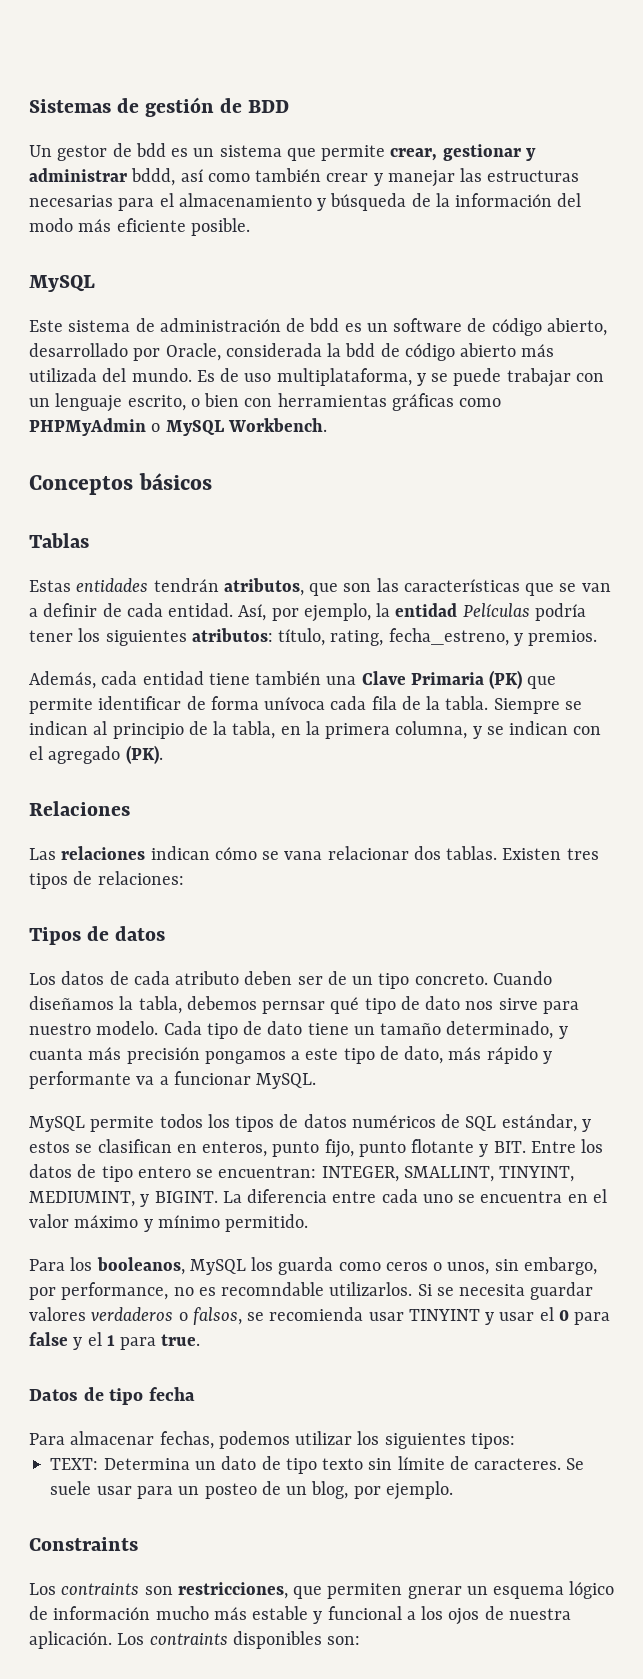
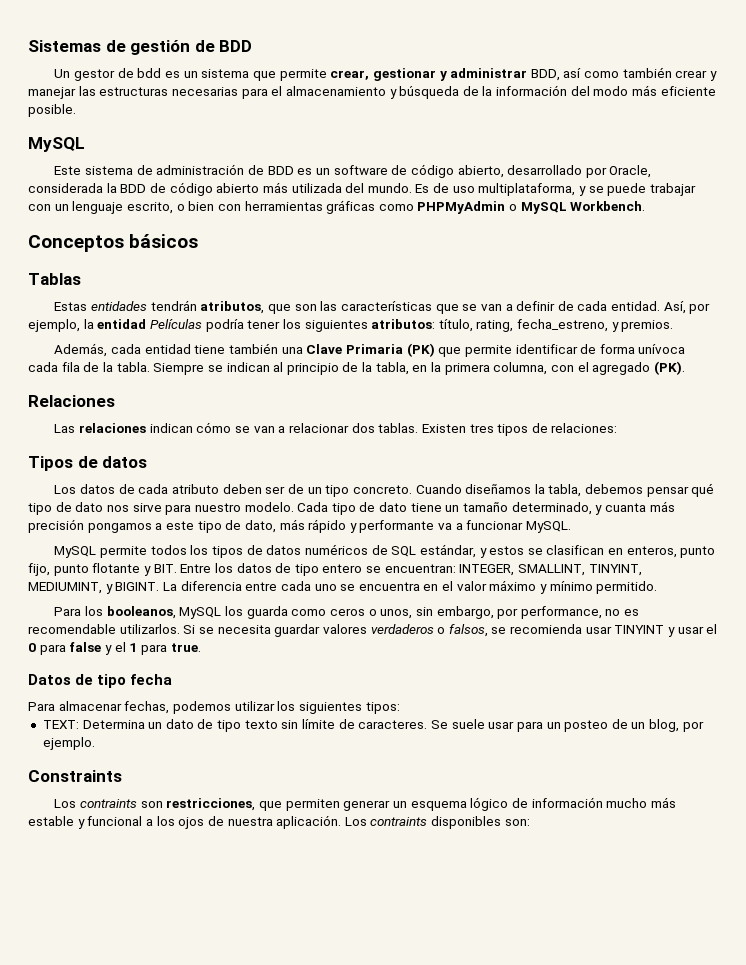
- Un gestor de bdd es un sistema que permite crear, gestionar y administrar bddd, así como también crear y manejar las estructuras necesarias para el almacenamiento y búsqueda de la información del modo más eficiente posible.
+ Un gestor de bdd es un sistema que permite crear, gestionar y administrar BDD, así como también crear y manejar las estructuras necesarias para el almacenamiento y búsqueda de la información del modo más eficiente posible.
- Este sistema de administración de bdd es un software de código abierto, desarrollado por Oracle, considerada la bdd de código abierto más utilizada del mundo.
+ Este sistema de administración de BDD es un software de código abierto, desarrollado por Oracle, considerada la BDD de código abierto más utilizada del mundo.
- Siempre se indican al principio de la tabla, en la primera columna, y se indican con el agregado (PK).
+ Siempre se indican al principio de la tabla, en la primera columna, con el agregado (PK).
- Las relaciones indican cómo se vana relacionar dos tablas.
+ Las relaciones indican cómo se van a relacionar dos tablas.
- Cuando diseñamos la tabla, debemos pernsar qué tipo de dato nos sirve para nuestro modelo.
+ Cuando diseñamos la tabla, debemos pensar qué tipo de dato nos sirve para nuestro modelo.
- Para los booleanos, MySQL los guarda como ceros o unos, sin embargo, por performance, no es recomndable utilizarlos.
+ Para los booleanos, MySQL los guarda como ceros o unos, sin embargo, por performance, no es recomendable utilizarlos.
- Los contraints son restricciones, que permiten gnerar un esquema lógico de información mucho más estable y funcional a los ojos de nuestra aplicación.
+ Los contraints son restricciones, que permiten generar un esquema lógico de información mucho más estable y funcional a los ojos de nuestra aplicación.

